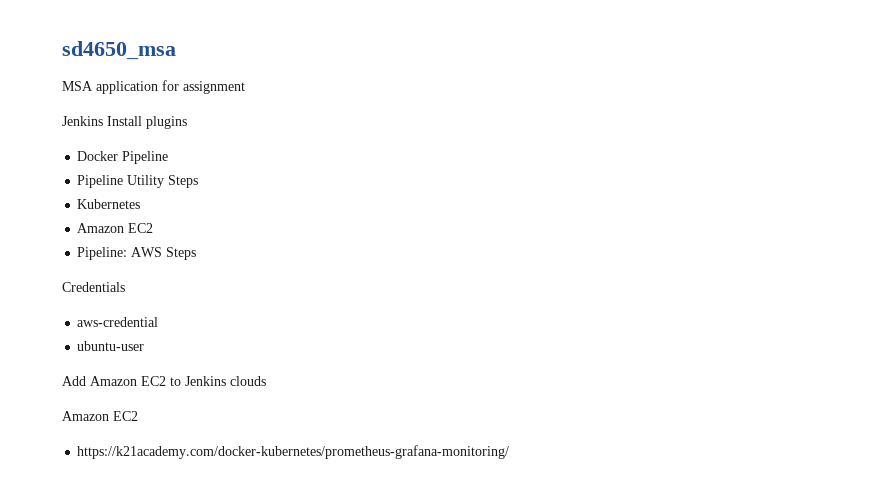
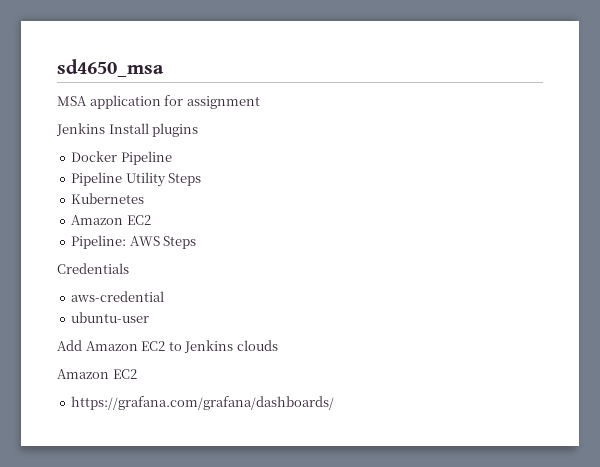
- https://k21academy.com/docker-kubernetes/prometheus-grafana-monitoring/
+ https://grafana.com/grafana/dashboards/

